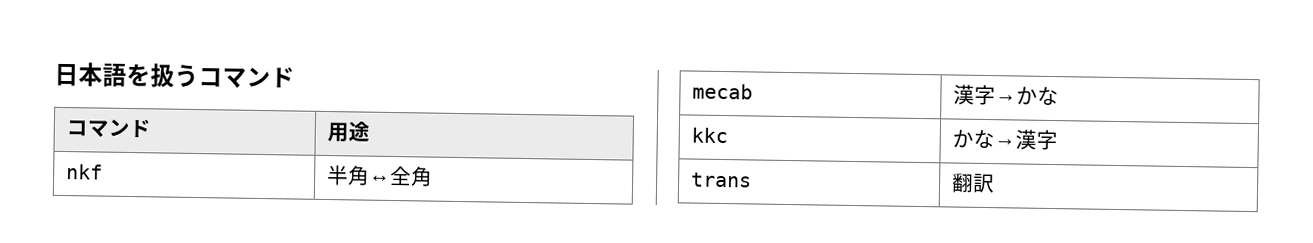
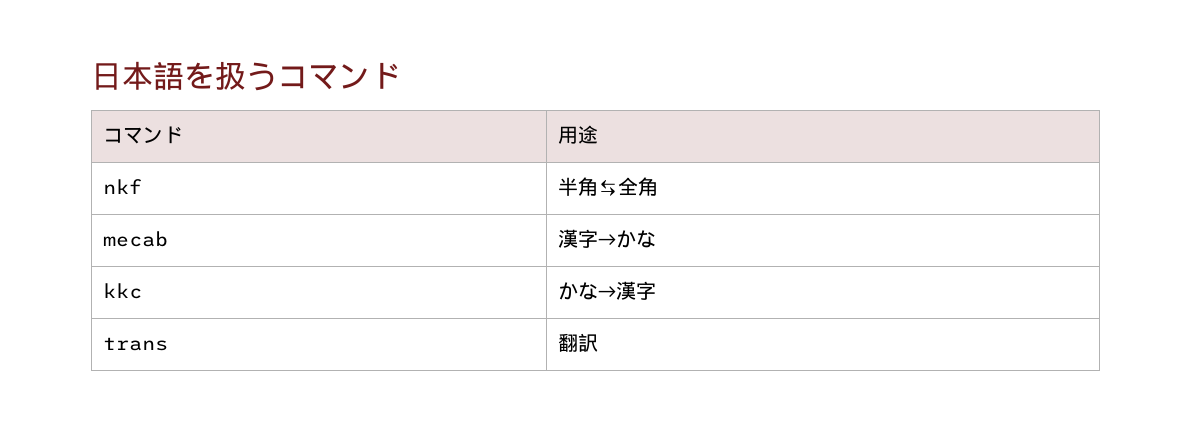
- nkf | 半角↔全角
+ nkf | 半角⇄全角

